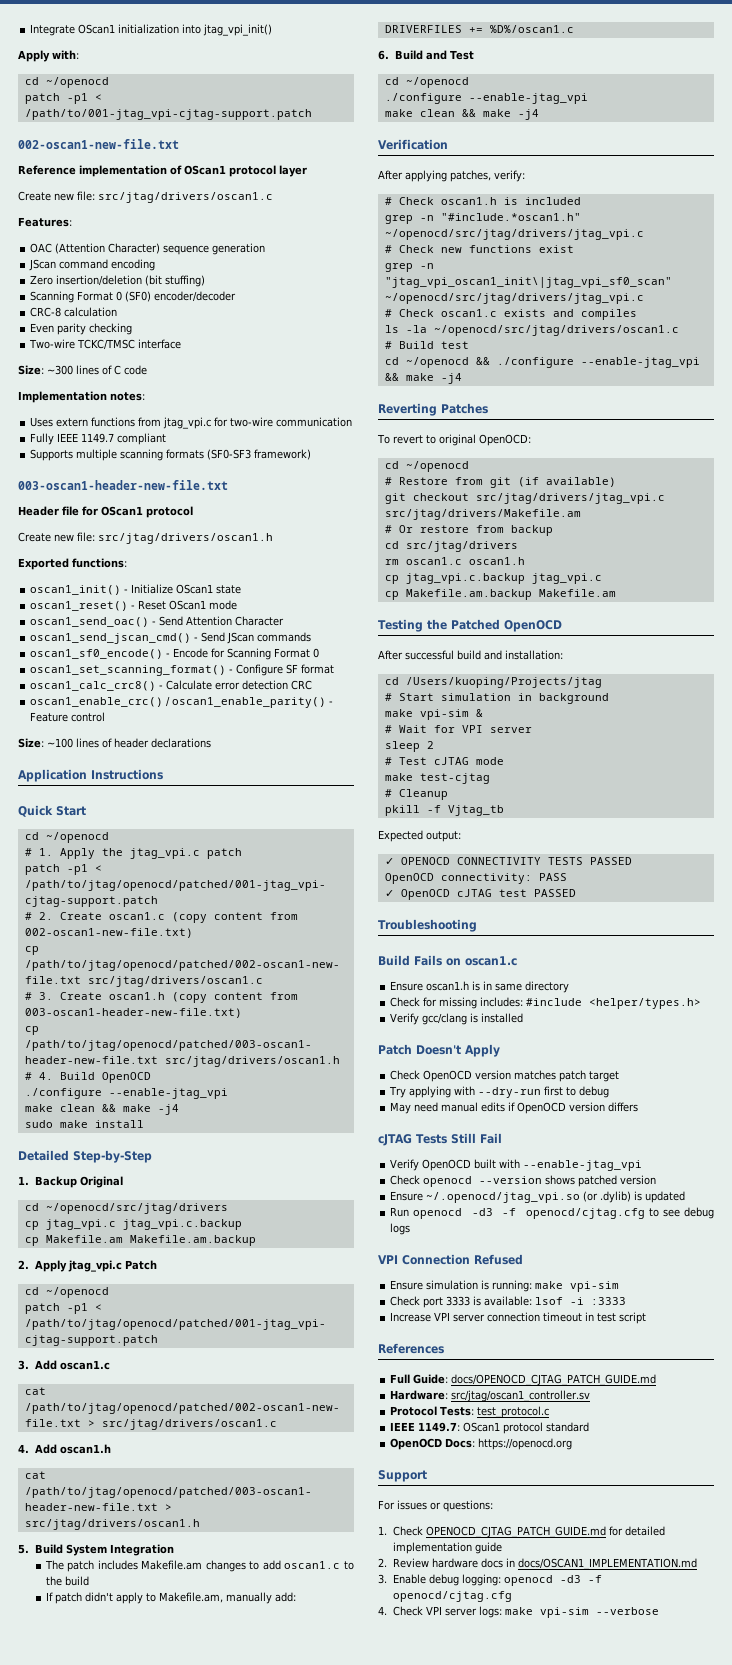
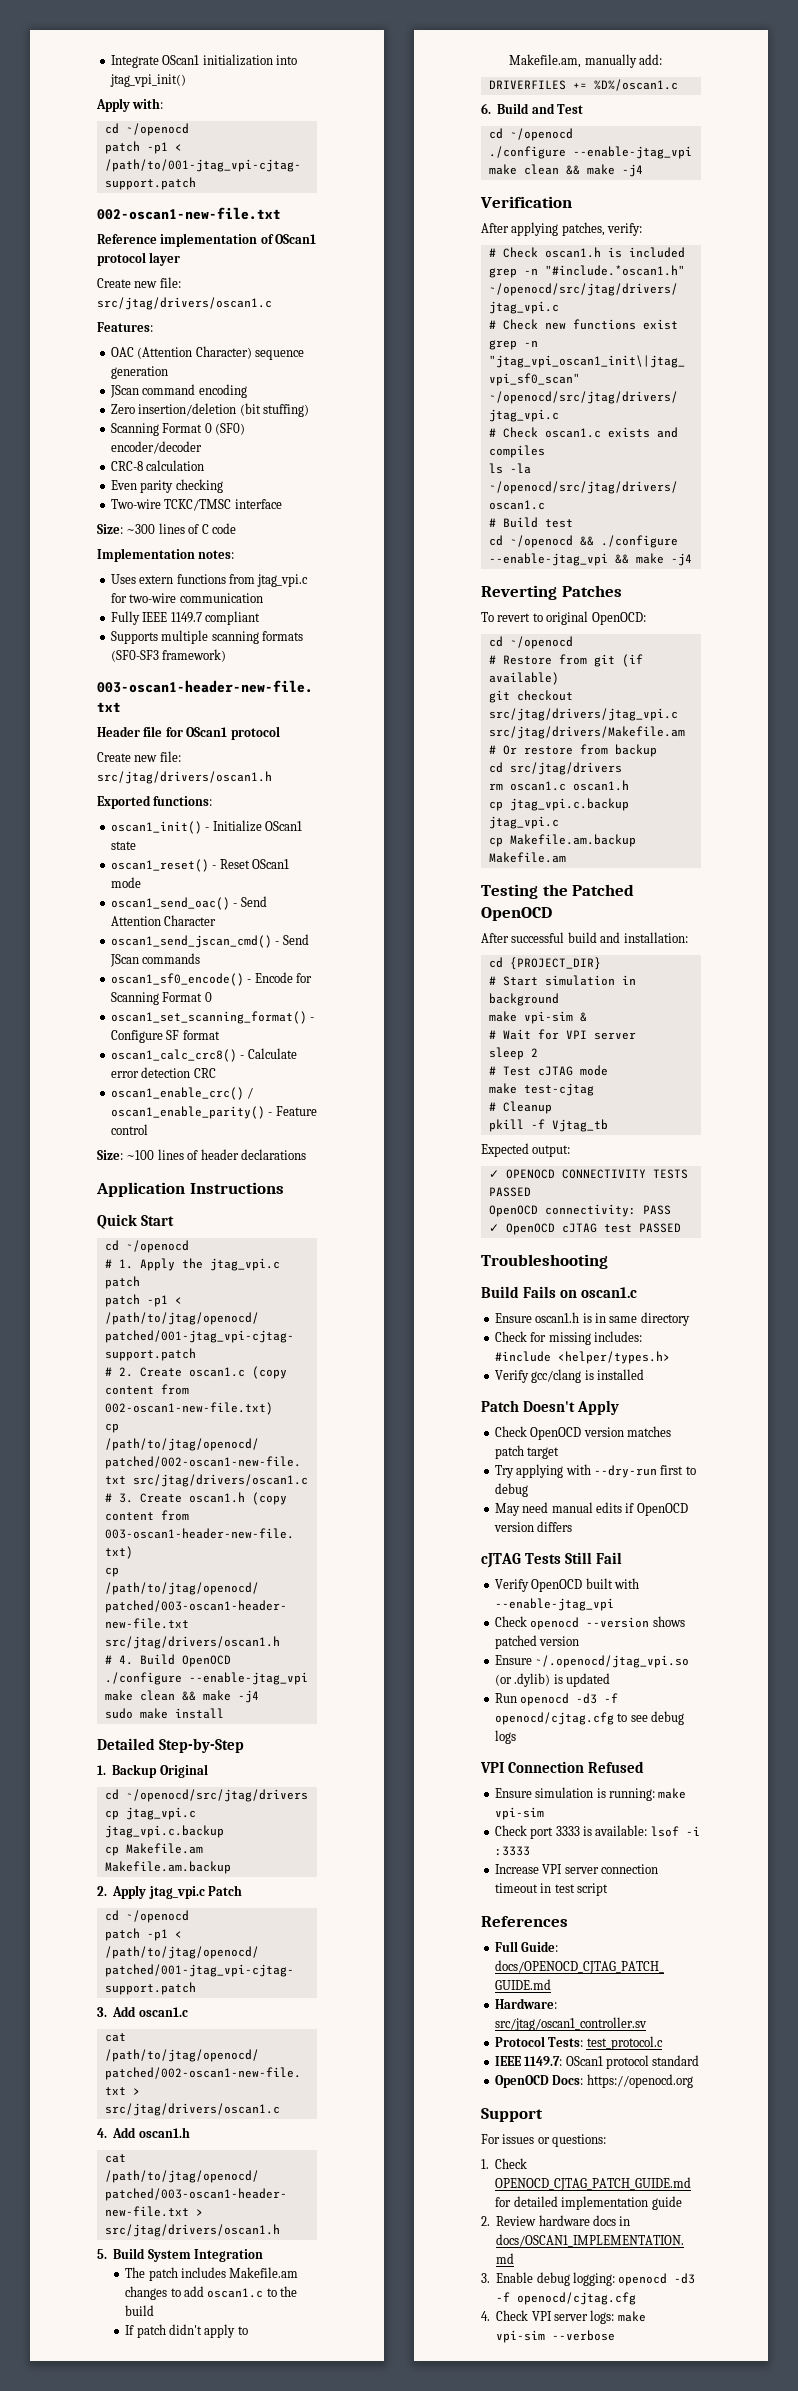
- cd /Users/kuoping/Projects/jtag
+ cd {PROJECT_DIR}

